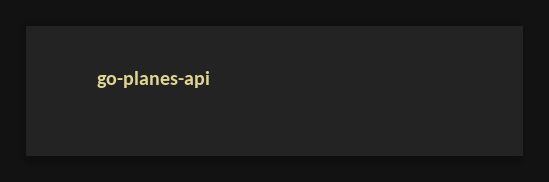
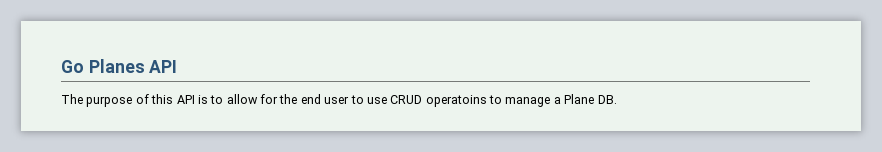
- go-planes-api
+ Go Planes API
+ The purpose of this API is to allow for the end user to use CRUD operatoins to manage a Plane DB.

